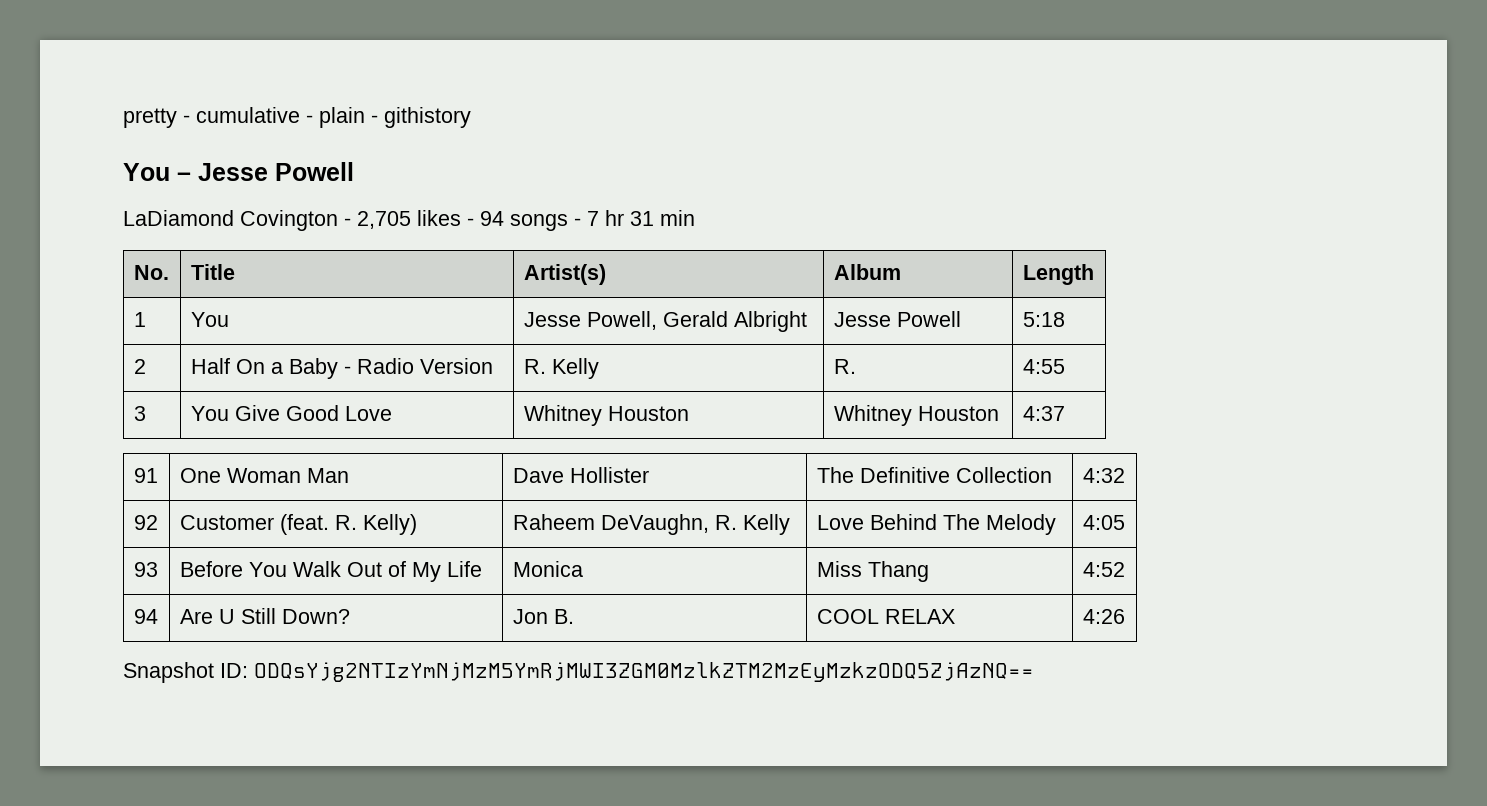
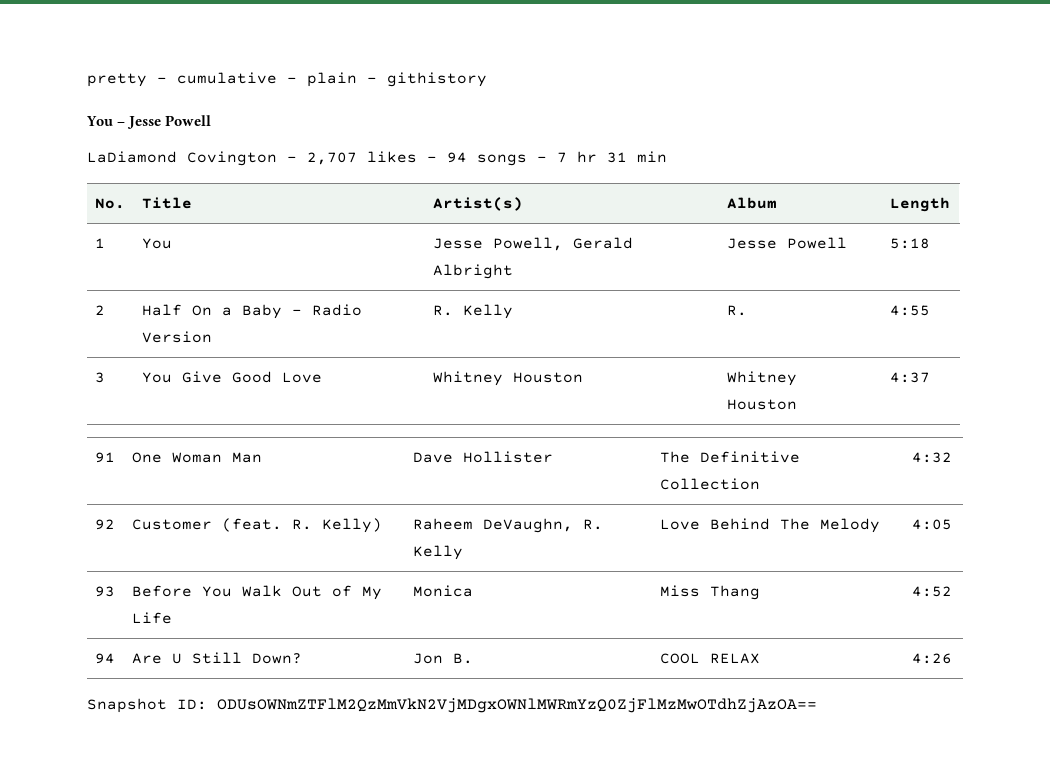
- LaDiamond Covington - 2,705 likes - 94 songs - 7 hr 31 min
+ LaDiamond Covington - 2,707 likes - 94 songs - 7 hr 31 min
- Snapshot ID: ODQsYjg2NTIzYmNjMzM5YmRjMWI3ZGM0MzlkZTM2MzEyMzkzODQ5ZjAzNQ==
+ Snapshot ID: ODUsOWNmZTFlM2QzMmVkN2VjMDgxOWNlMWRmYzQ0ZjFlMzMwOTdhZjAzOA==

